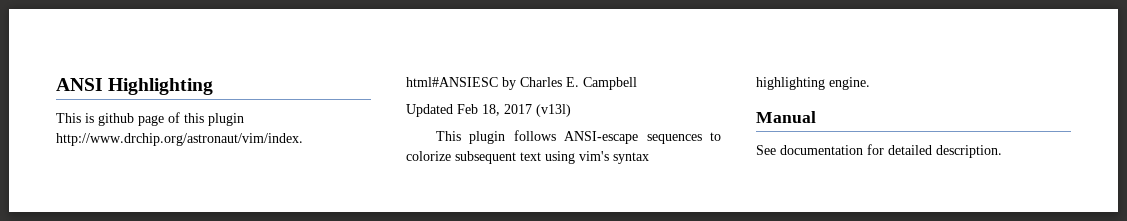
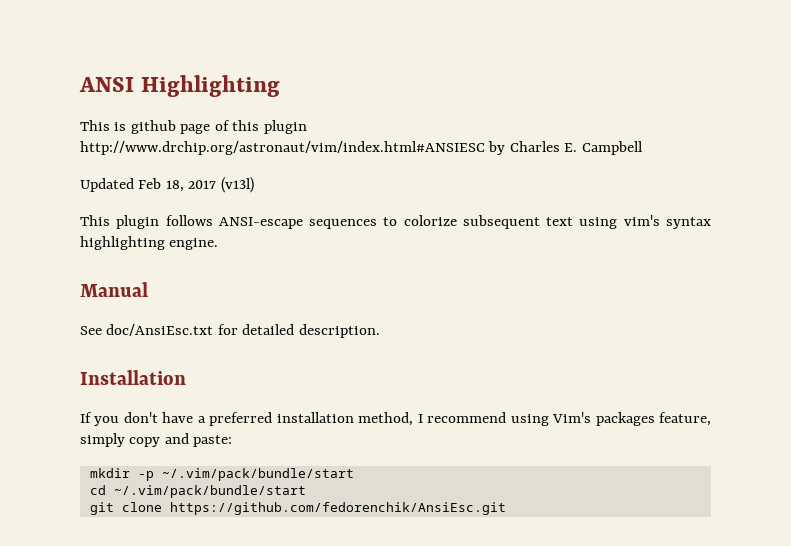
- See documentation for detailed description.
+ See doc/AnsiEsc.txt for detailed description.
+ Installation
+ If you don't have a preferred installation method, I recommend using Vim's packages feature, simply copy and paste:
+ mkdir -p ~/.vim/pack/bundle/start
+ cd ~/.vim/pack/bundle/start
+ git clone https://github.com/fedorenchik/AnsiEsc.git

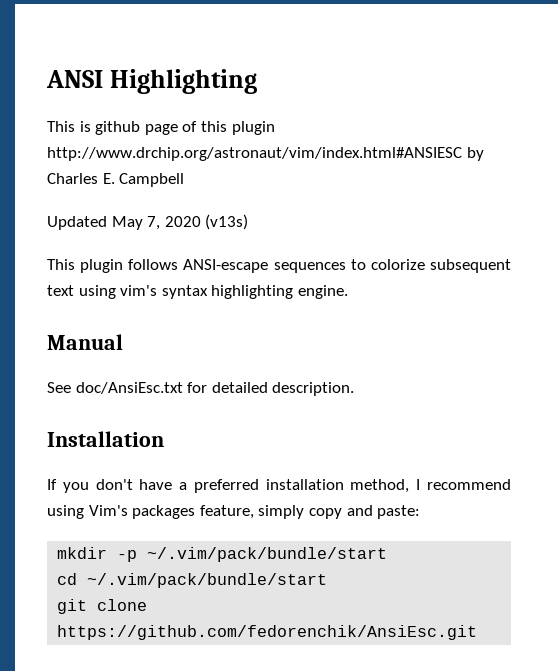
- Updated Feb 18, 2017 (v13l)
+ Updated May 7, 2020 (v13s)

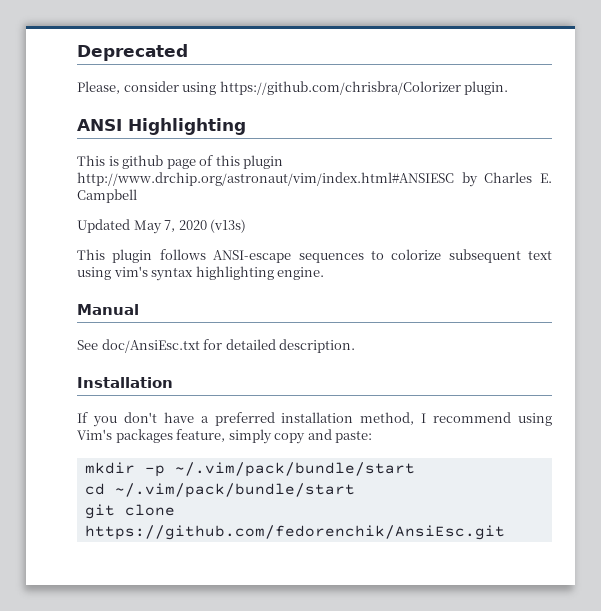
+ Deprecated
+ Please, consider using https://github.com/chrisbra/Colorizer plugin.

